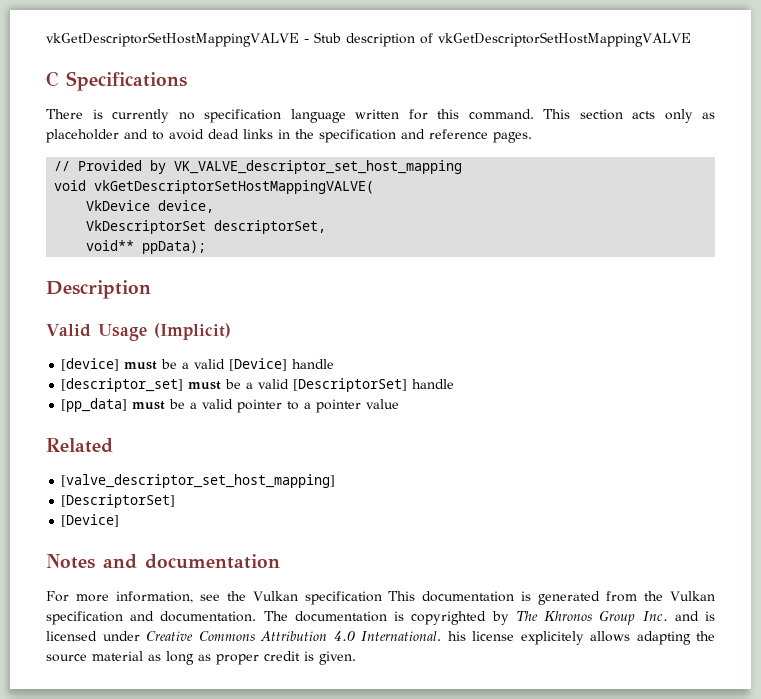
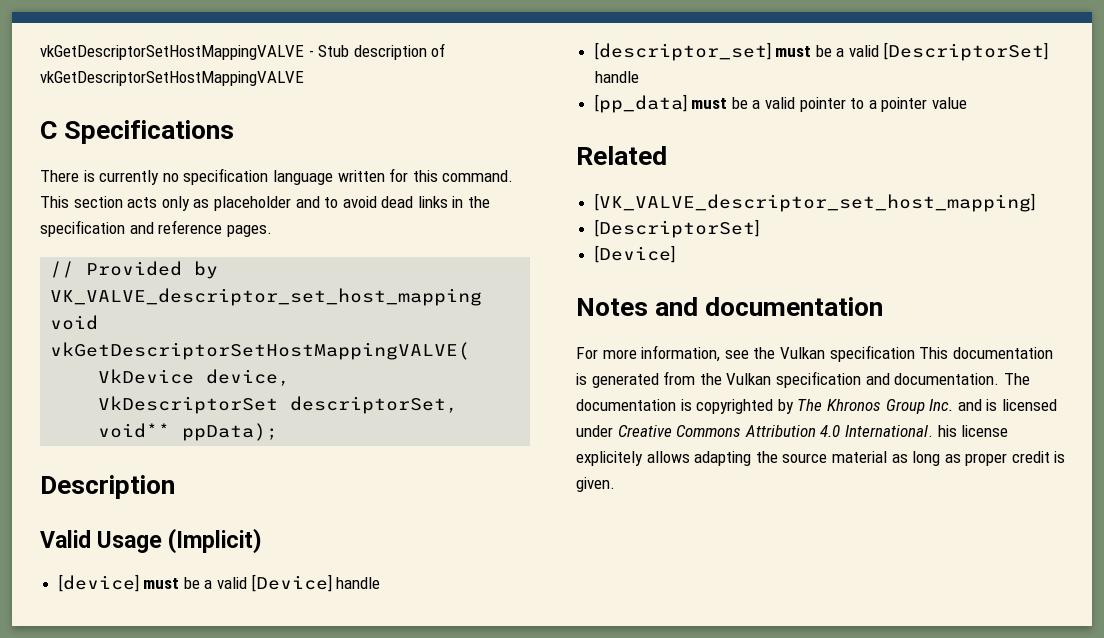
- [valve_descriptor_set_host_mapping]
+ [VK_VALVE_descriptor_set_host_mapping]

